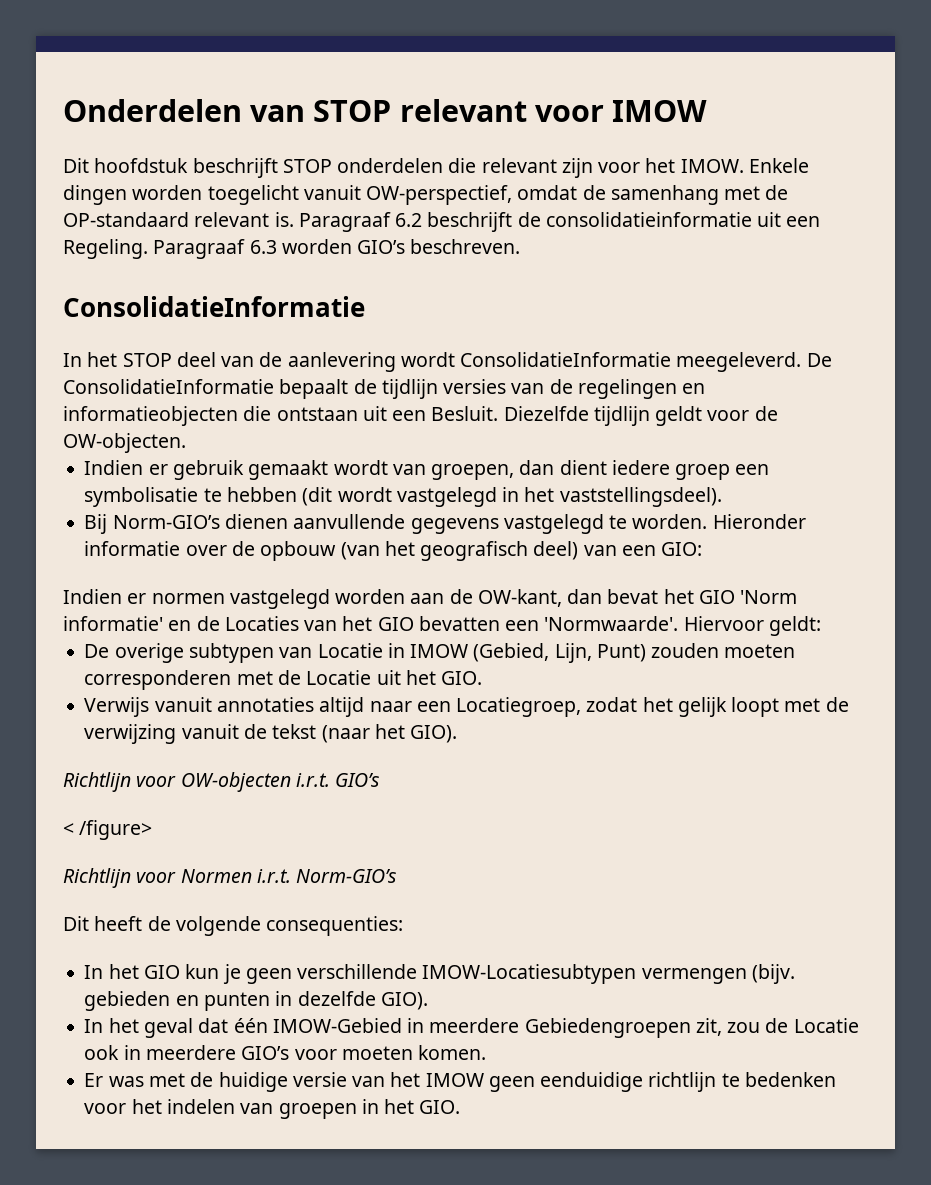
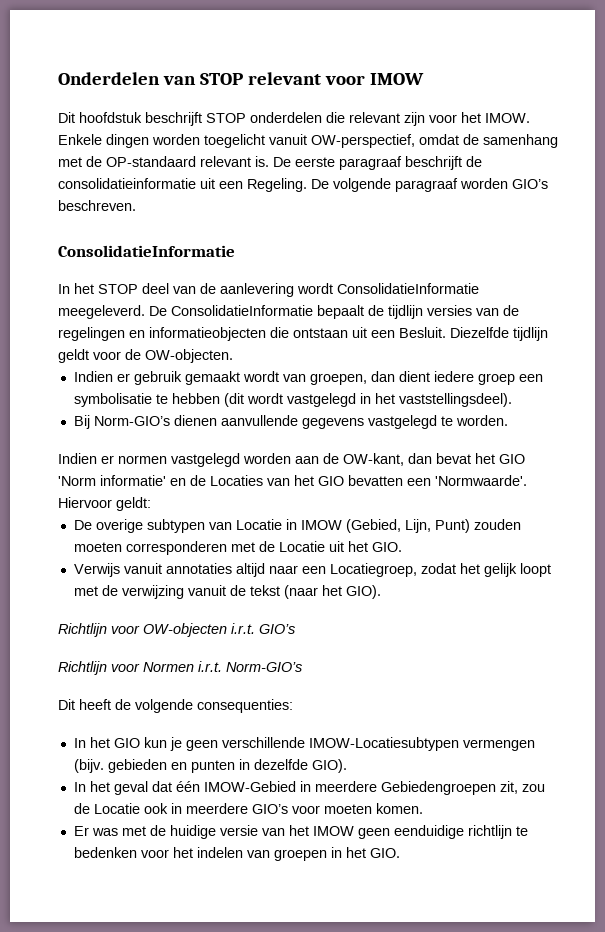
- Paragraaf 6.2 beschrijft de consolidatieinformatie uit een Regeling.
+ De eerste paragraaf beschrijft de consolidatieinformatie uit een Regeling.
- Paragraaf 6.3 worden GIO’s beschreven.
+ De volgende paragraaf worden GIO’s beschreven.
- Hieronder informatie over de opbouw (van het geografisch deel) van een GIO:
- < /figure>

